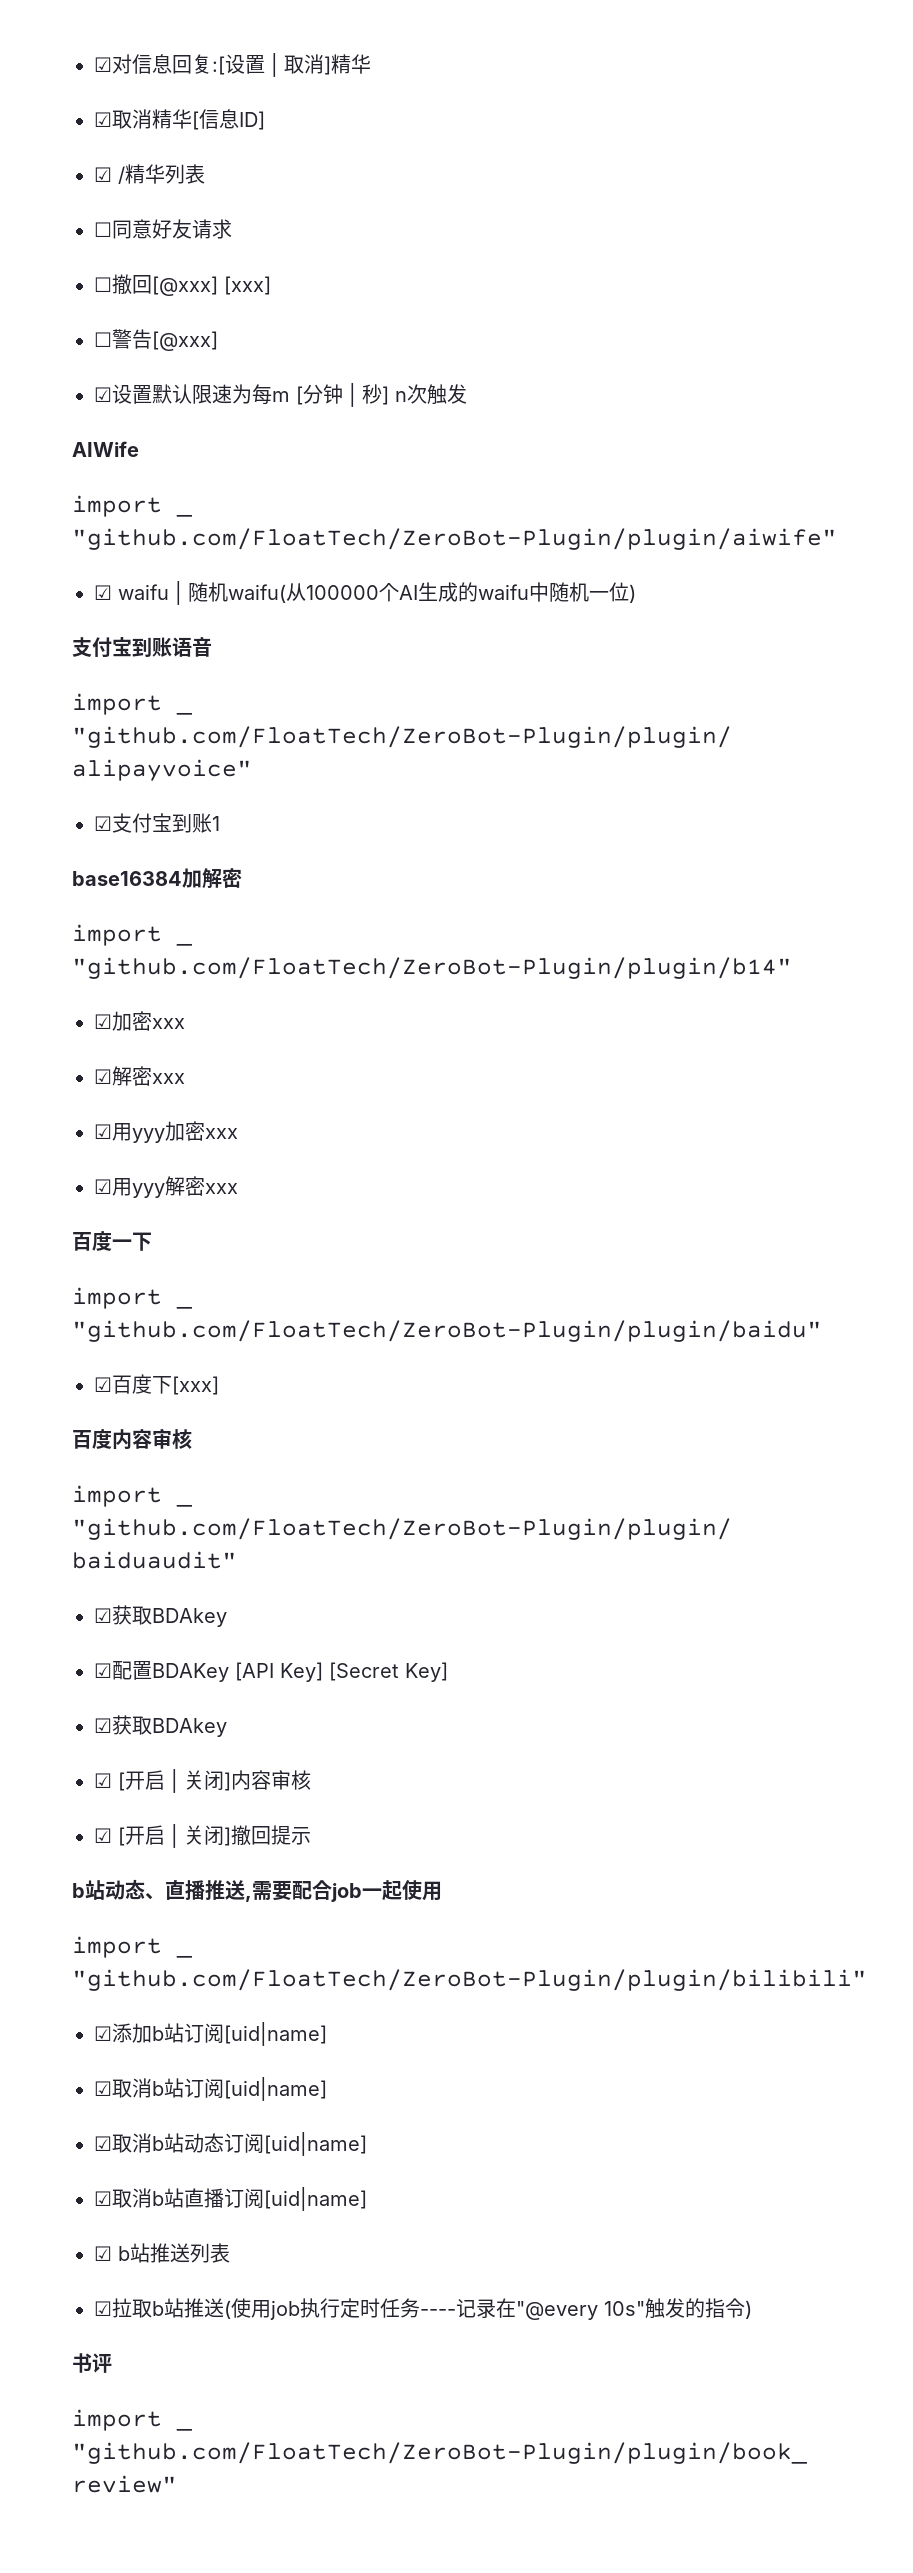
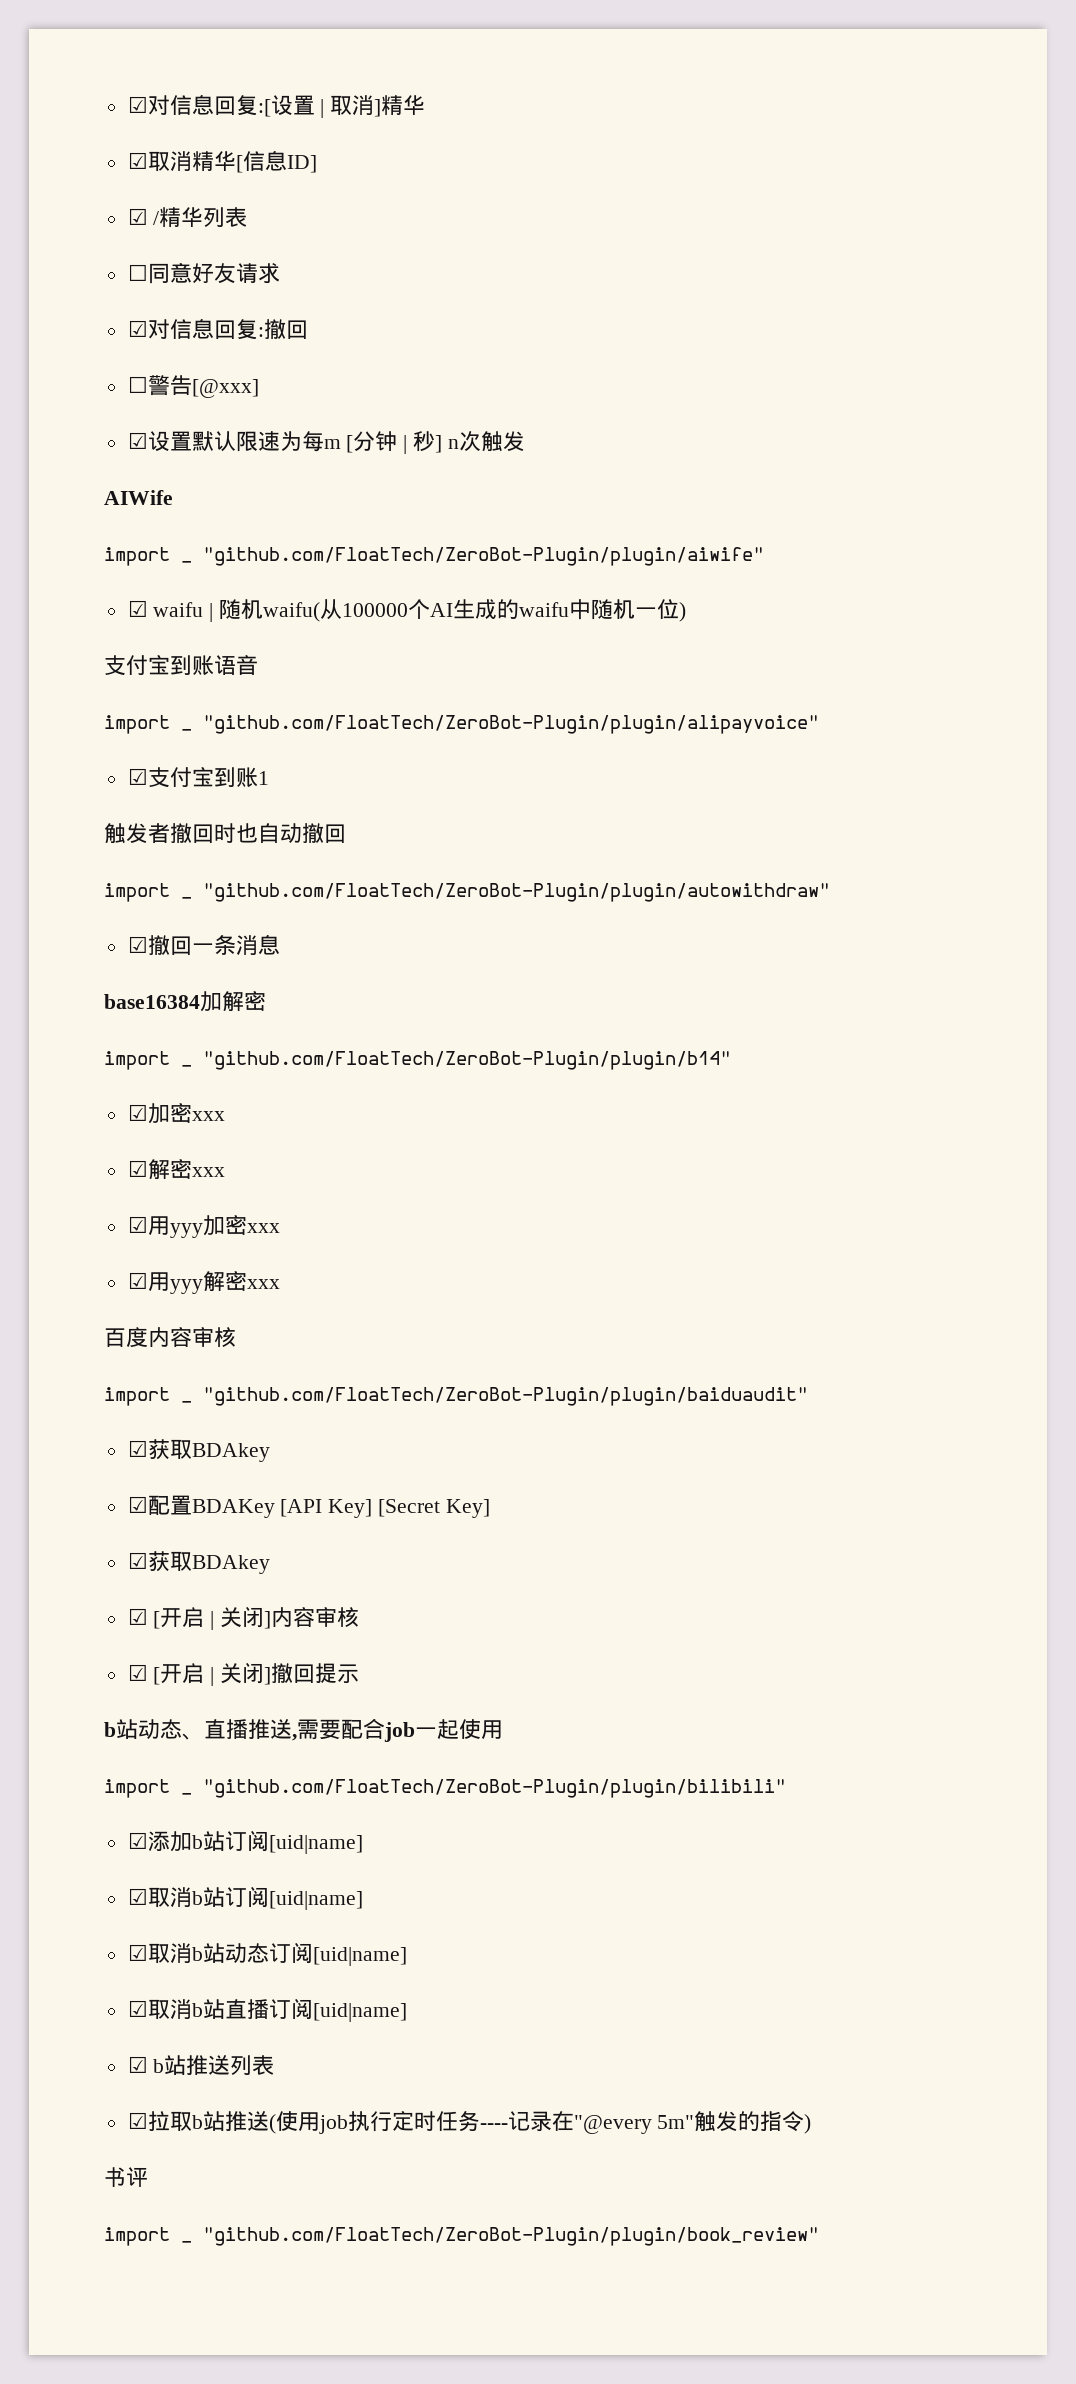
- ☐撤回[@xxx] [xxx]
+ ☑对信息回复:撤回
+ 触发者撤回时也自动撤回
+ import _ "github.com/FloatTech/ZeroBot-Plugin/plugin/autowithdraw"
+ ☑撤回一条消息
- 百度一下
- import _ "github.com/FloatTech/ZeroBot-Plugin/plugin/baidu"
- ☑百度下[xxx]
- ☑拉取b站推送(使用job执行定时任务----记录在"@every 10s"触发的指令)
+ ☑拉取b站推送(使用job执行定时任务----记录在"@every 5m"触发的指令)

